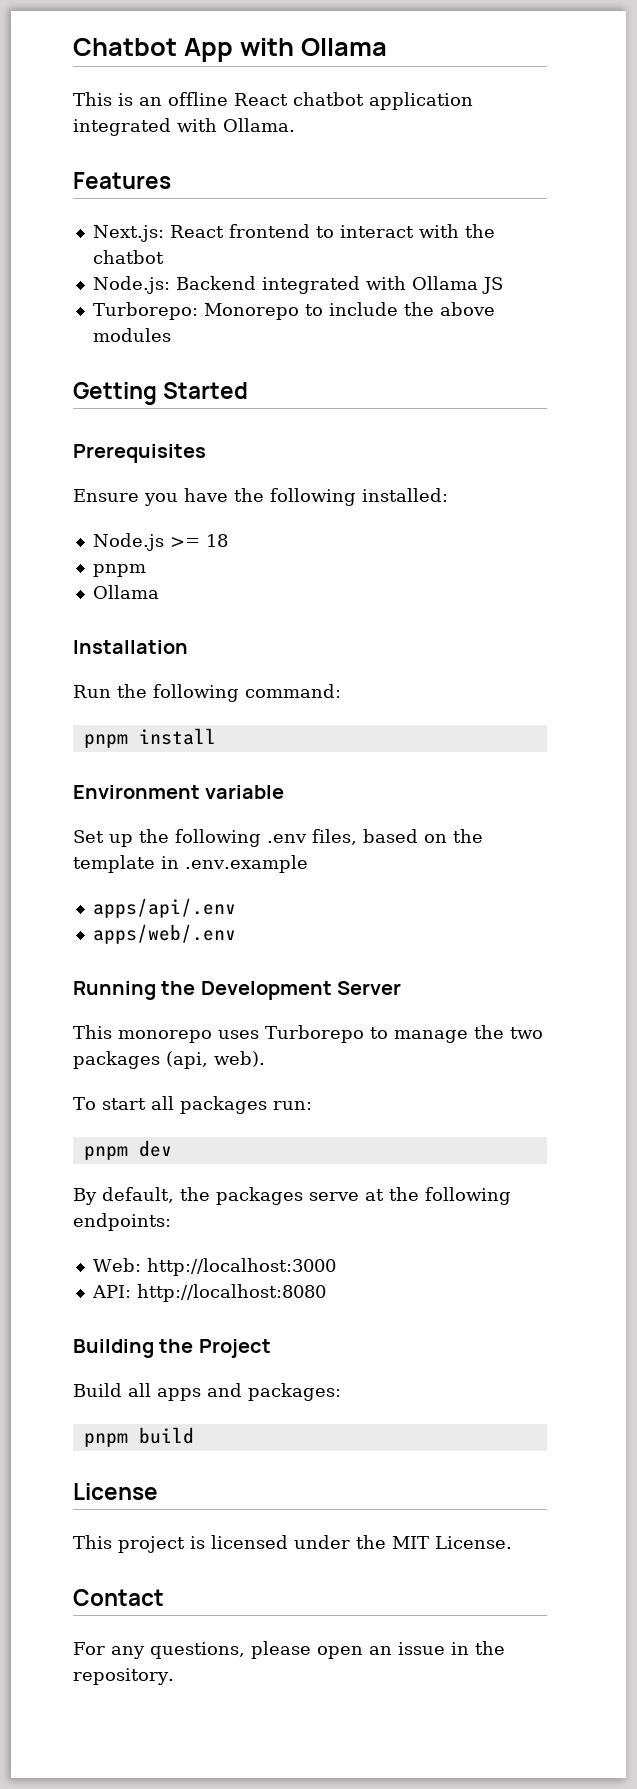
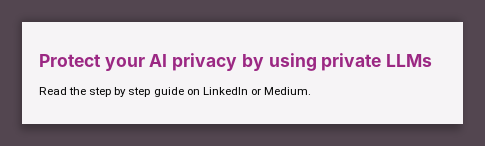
- Chatbot App with Ollama
- This is an offline React chatbot application integrated with Ollama.
- Features
- Next.js: React frontend to interact with the chatbot
- Node.js: Backend integrated with Ollama JS
- Turborepo: Monorepo to include the above modules
- Getting Started
- Prerequisites
- Ensure you have the following installed:
- Node.js >= 18
- pnpm
- Ollama
- Installation
- Run the following command:
- pnpm install
- Environment variable
- Set up the following .env files, based on the template in .env.example
- apps/api/.env
- apps/web/.env
- Running the Development Server
- This monorepo uses Turborepo to manage the two packages (api, web).
- To start all packages run:
- pnpm dev
- By default, the packages serve at the following endpoints:
- Web: http://localhost:3000
- API: http://localhost:8080
- Building the Project
- Build all apps and packages:
- pnpm build
- License
- This project is licensed under the MIT License.
- Contact
- For any questions, please open an issue in the repository.
+ Protect your AI privacy by using private LLMs
+ Read the step by step guide on LinkedIn or Medium.

